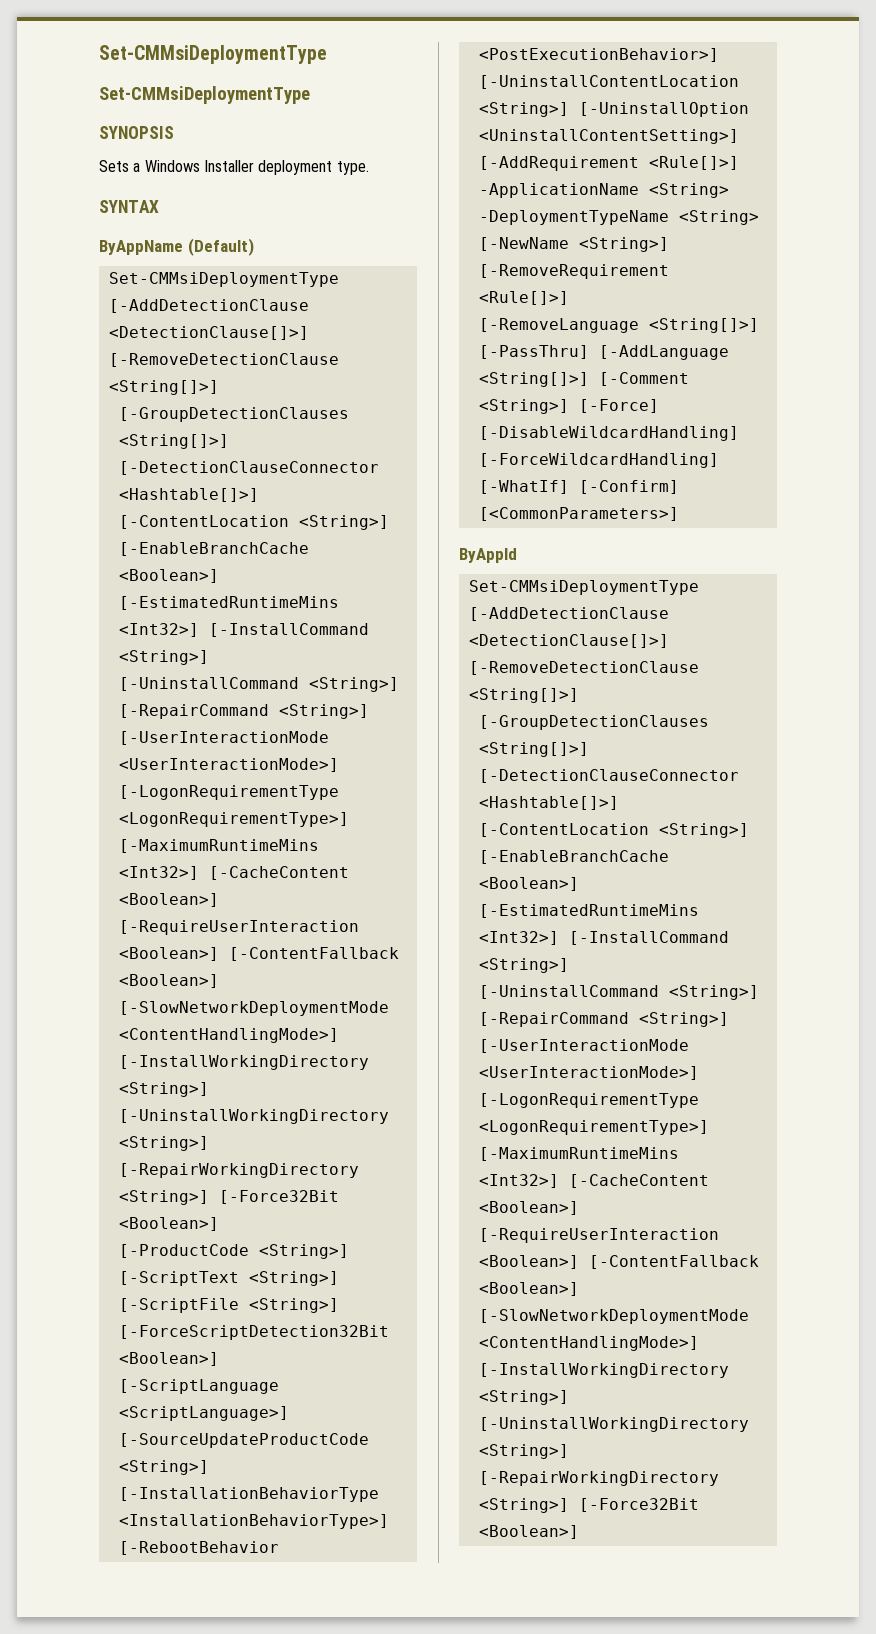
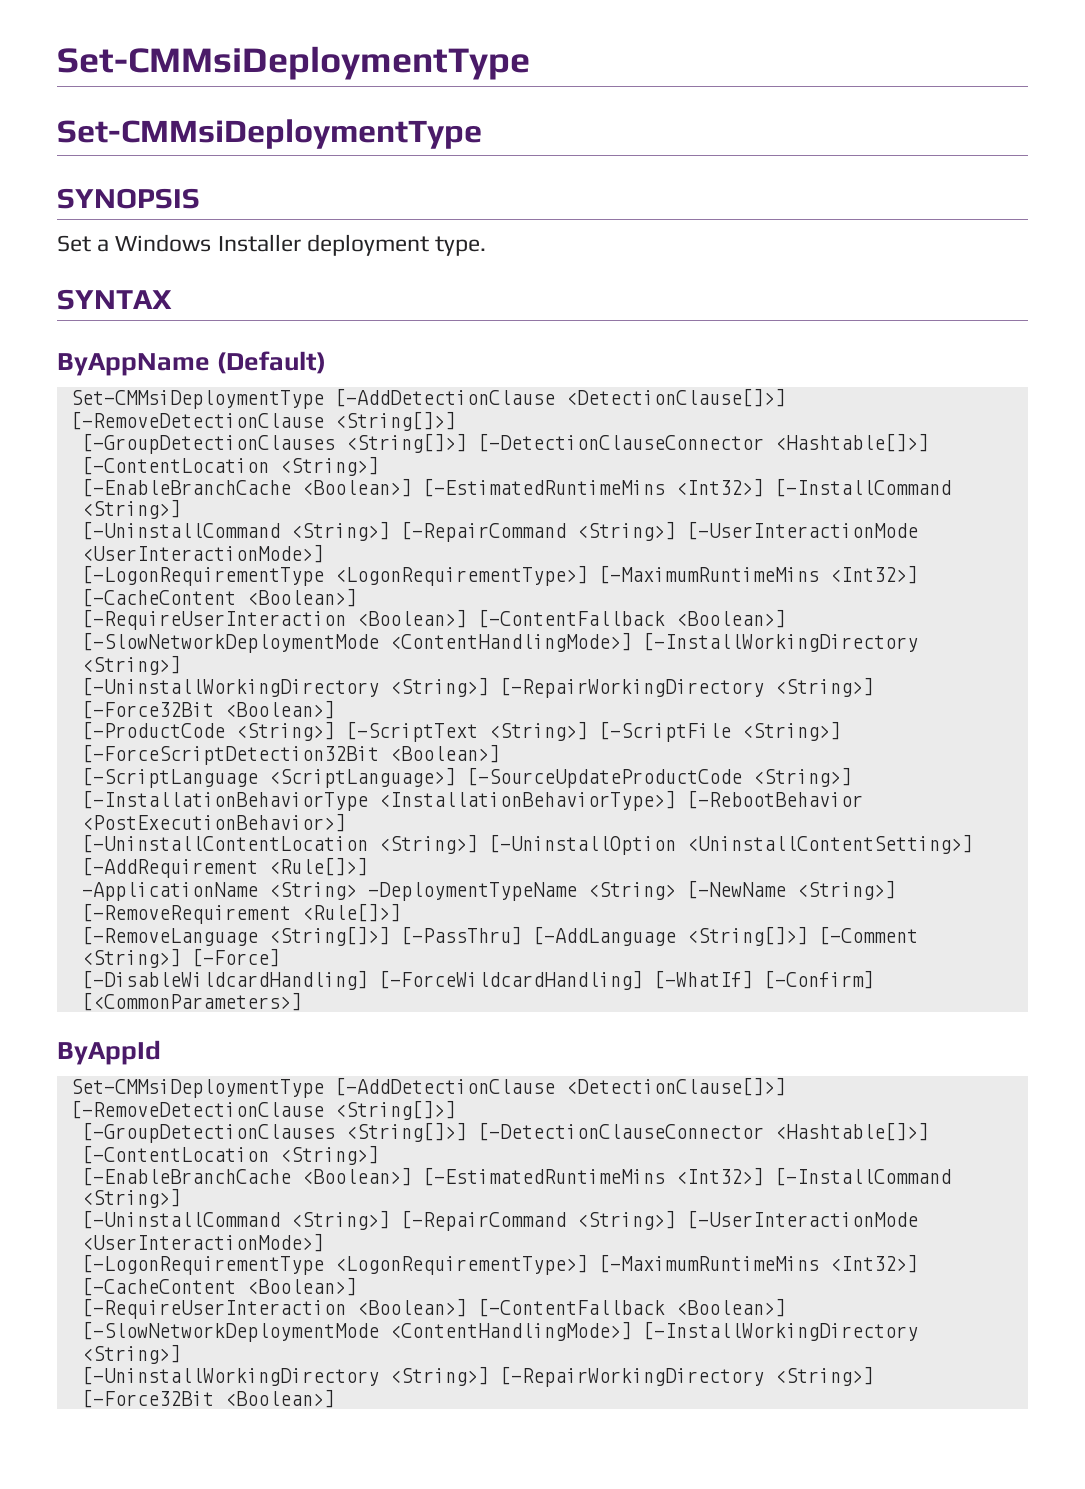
- Sets a Windows Installer deployment type.
+ Set a Windows Installer deployment type.

